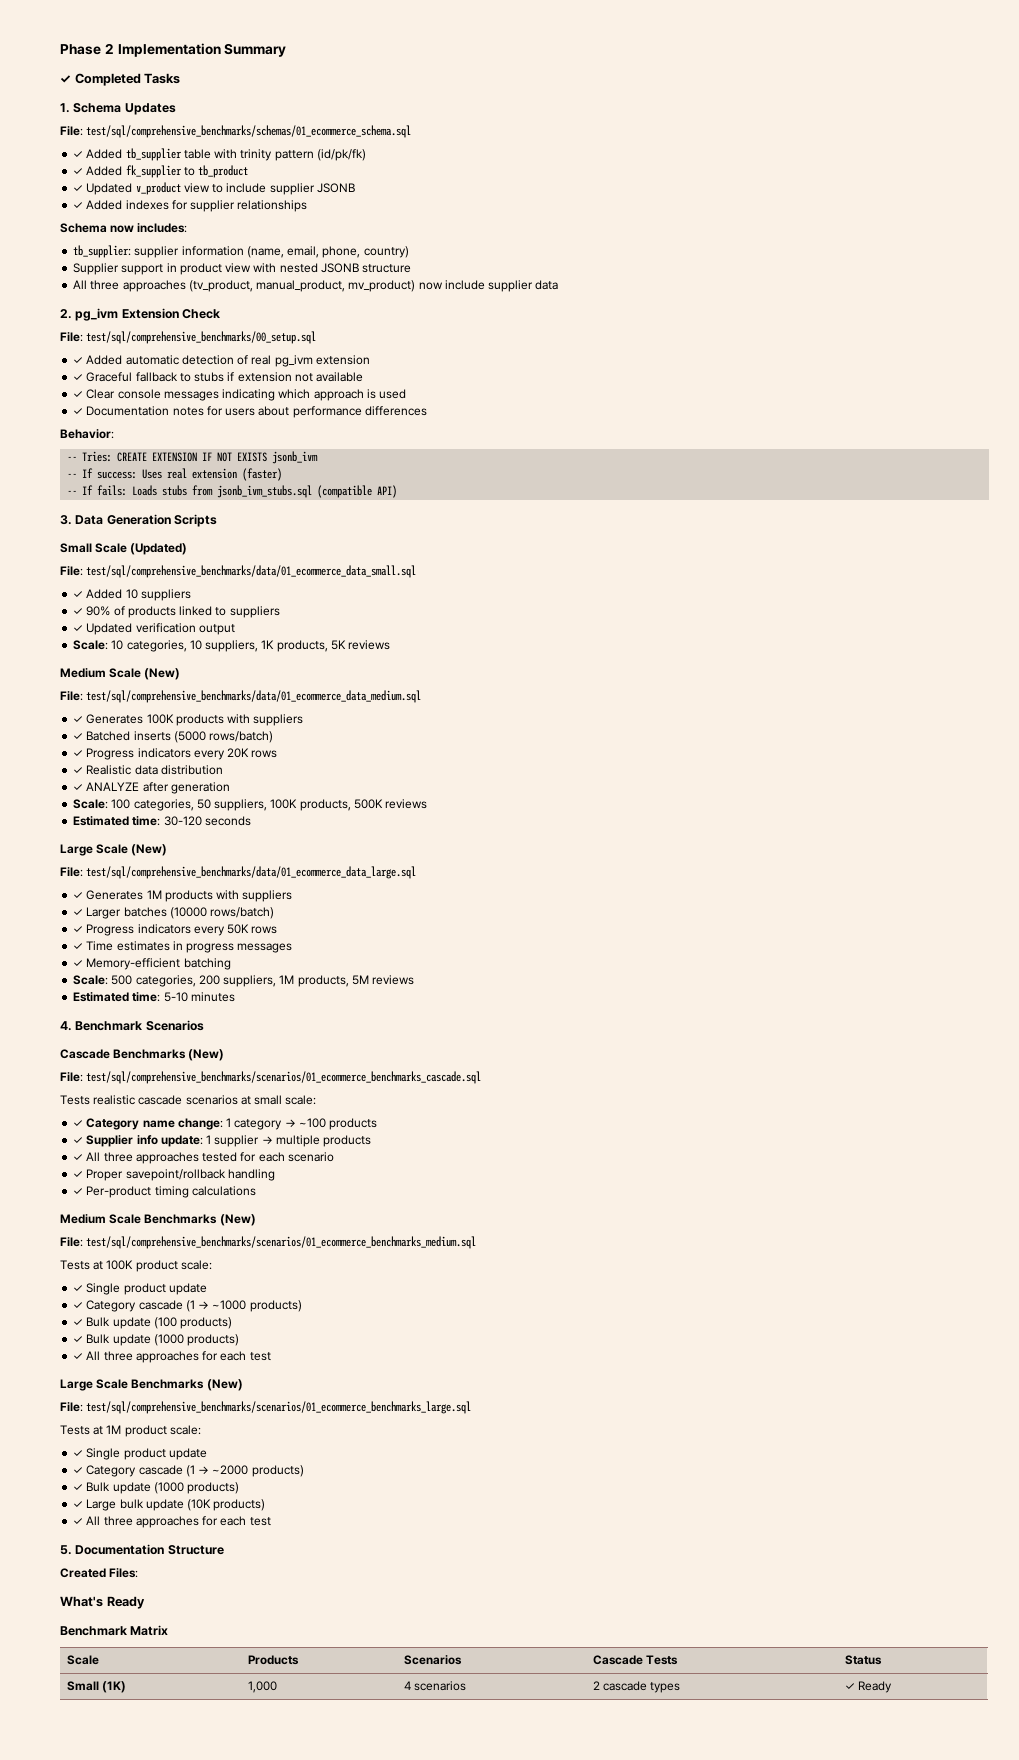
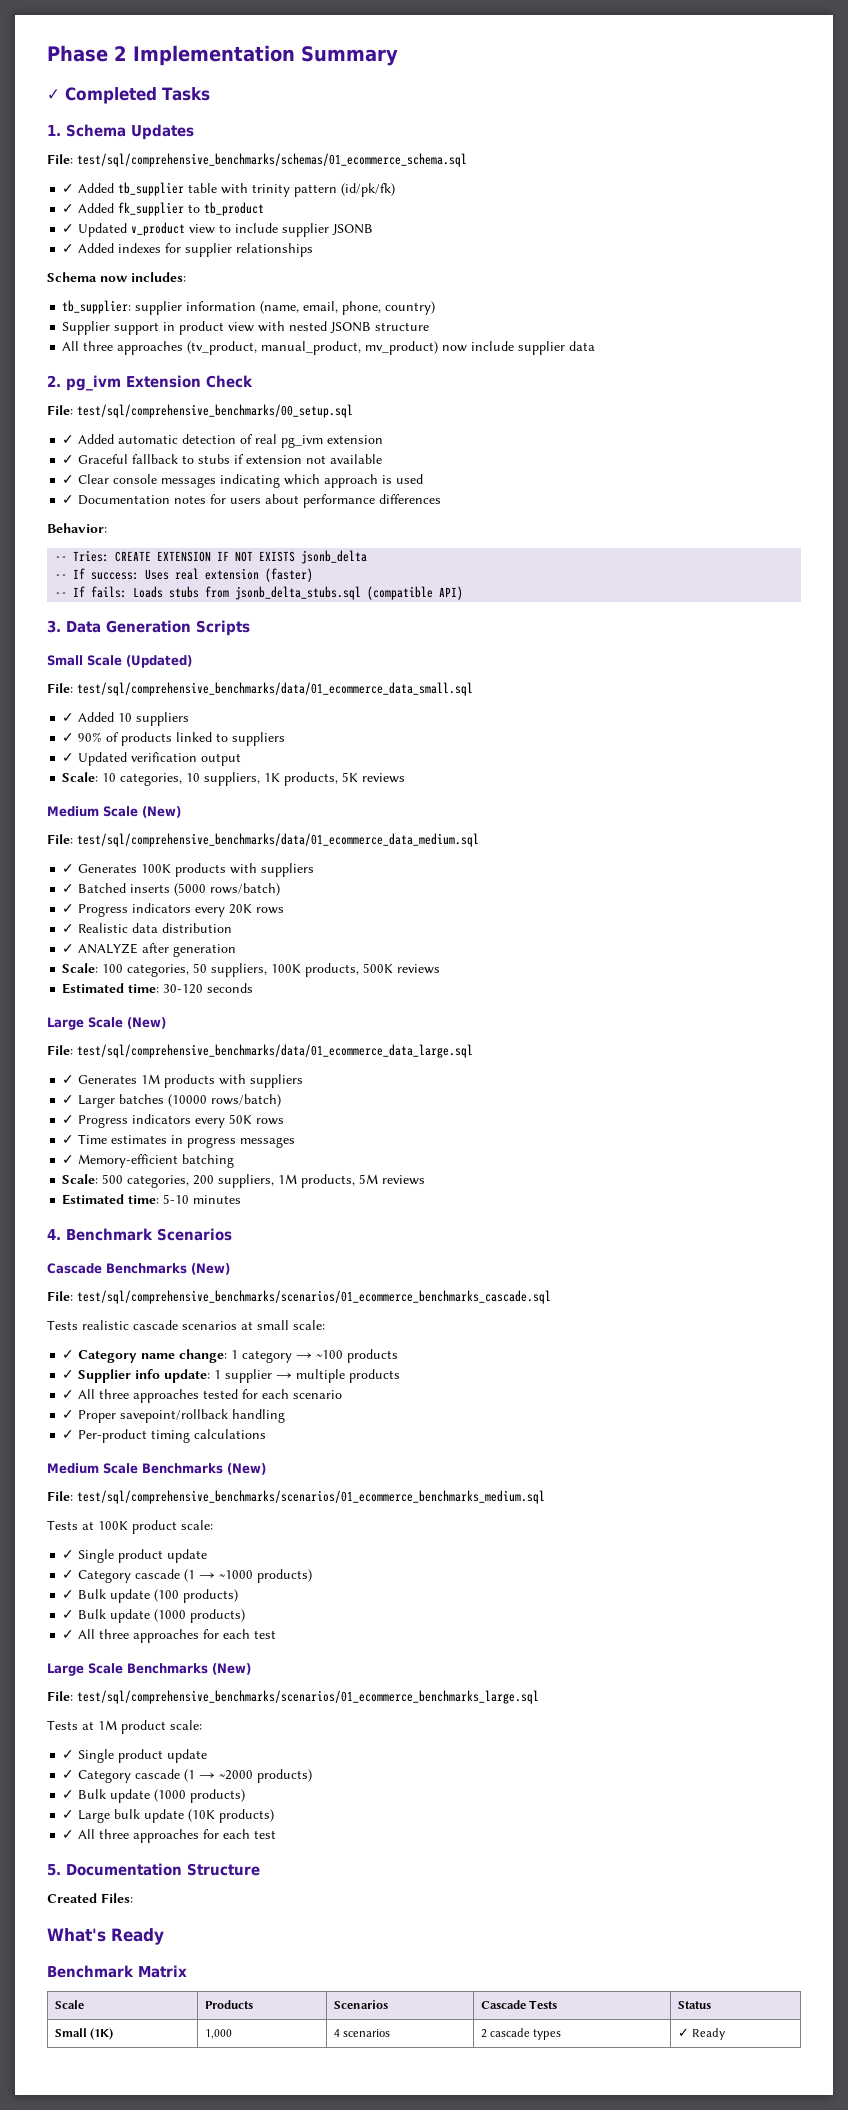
- -- Tries: CREATE EXTENSION IF NOT EXISTS jsonb_ivm
+ -- Tries: CREATE EXTENSION IF NOT EXISTS jsonb_delta
- -- If fails: Loads stubs from jsonb_ivm_stubs.sql (compatible API)
+ -- If fails: Loads stubs from jsonb_delta_stubs.sql (compatible API)

